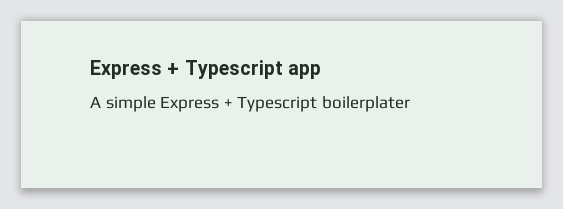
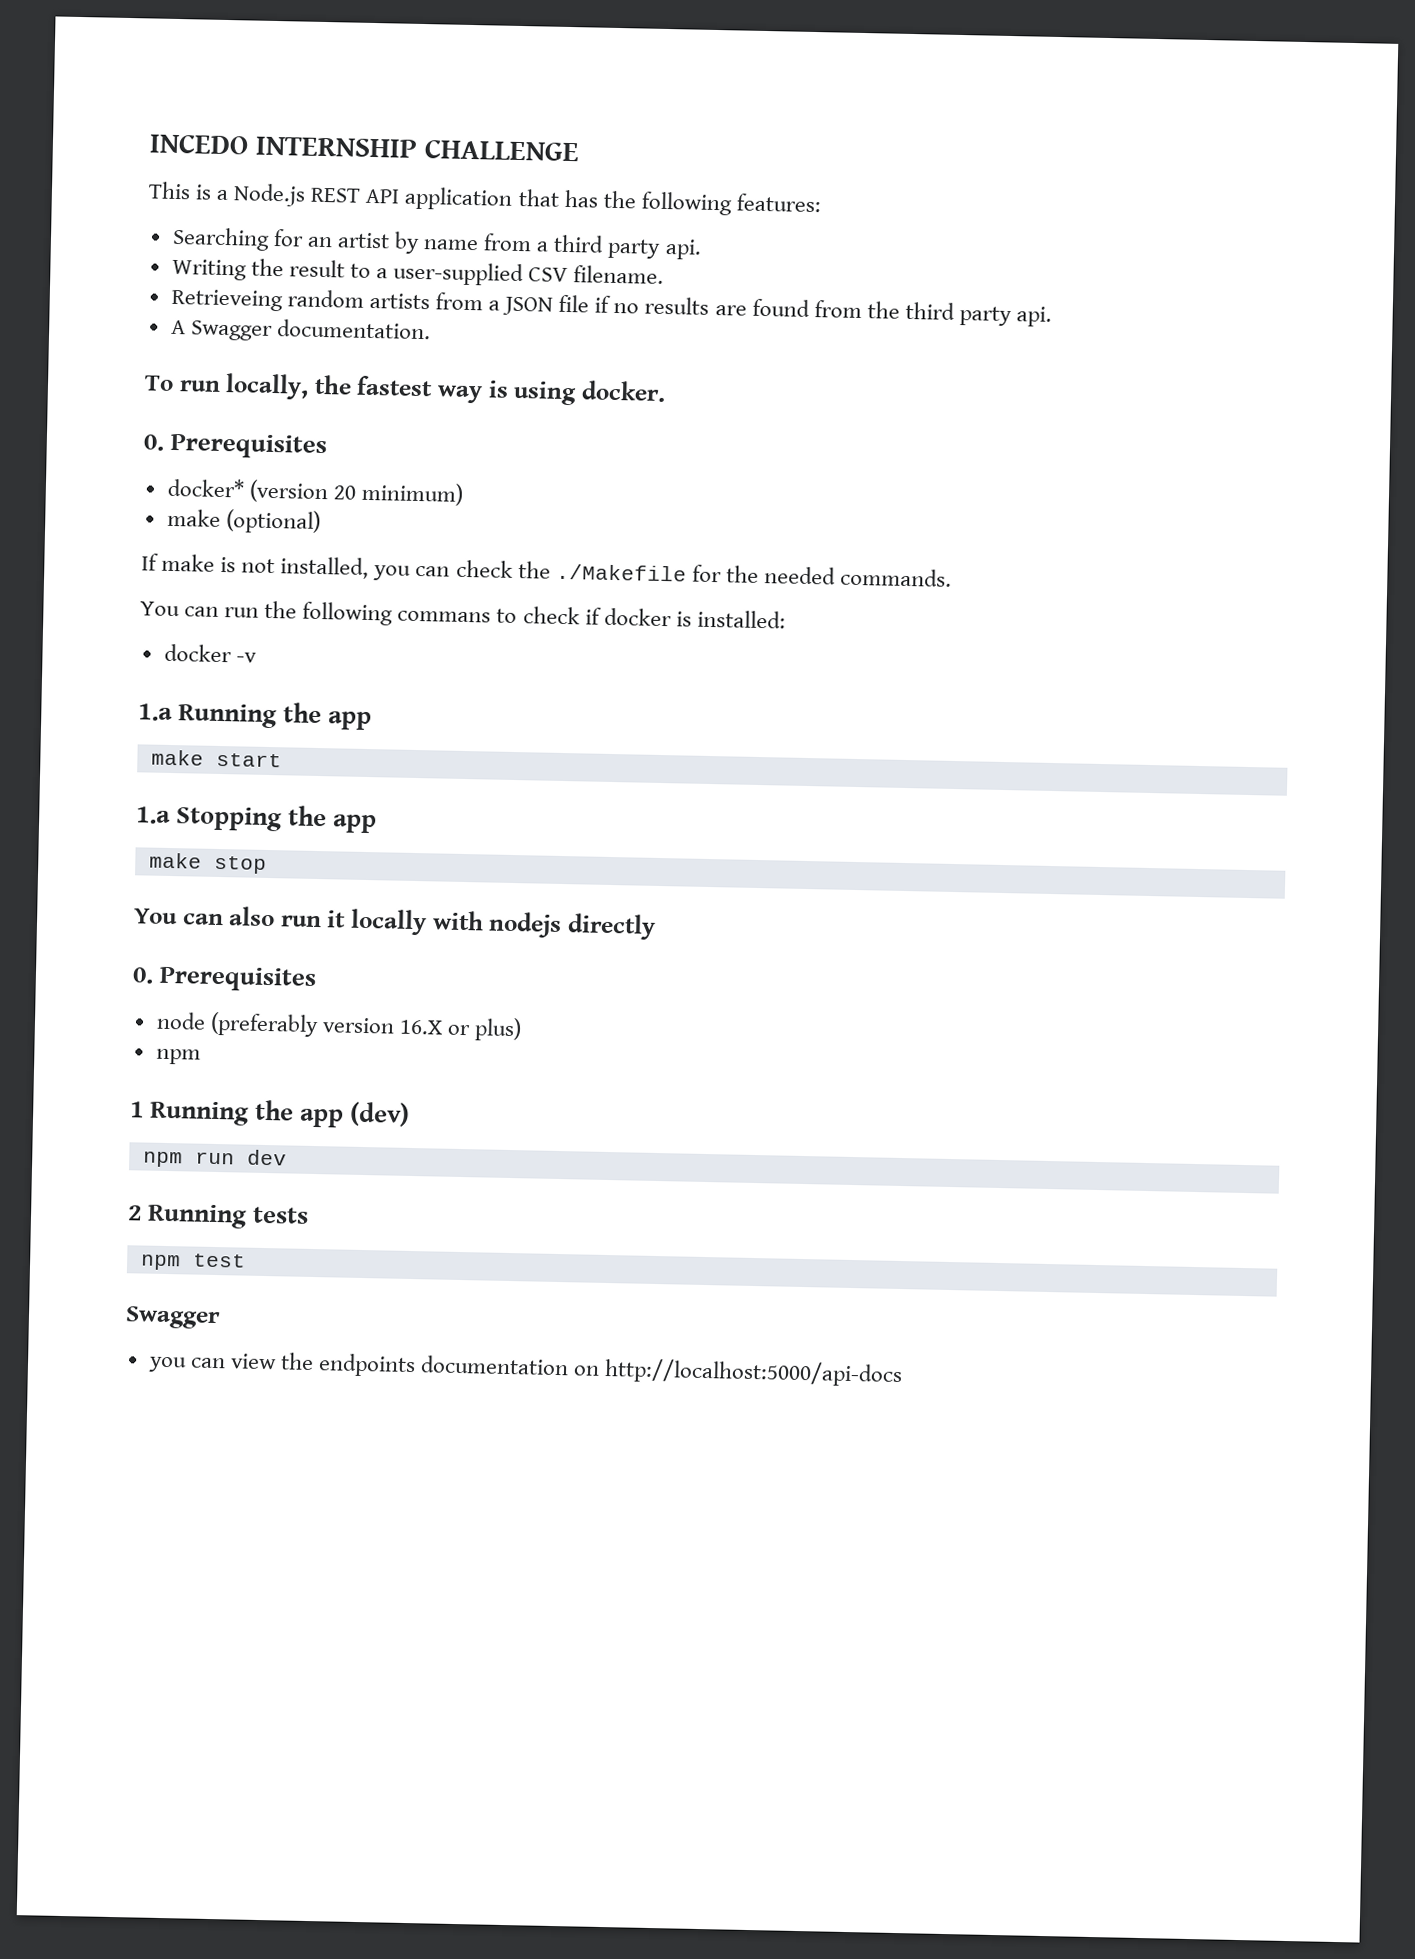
- Express + Typescript app
- A simple Express + Typescript boilerplater
+ INCEDO INTERNSHIP CHALLENGE
+ This is a Node.js REST API application that has the following features:
+ Searching for an artist by name from a third party api.
+ Writing the result to a user-supplied CSV filename.
+ Retrieveing random artists from a JSON file if no results are found from the third party api.
+ A Swagger documentation.
+ To run locally, the fastest way is using docker.
+ 0. Prerequisites
+ docker* (version 20 minimum)
+ make (optional)
+ If make is not installed, you can check the ./Makefile for the needed commands.
+ You can run the following commans to check if docker is installed:
+ docker -v
+ 1.a Running the app
+ make start
+ 1.a Stopping the app
+ make stop
+ You can also run it locally with nodejs directly
+ 0. Prerequisites
+ node (preferably version 16.X or plus)
+ npm
+ 1 Running the app (dev)
+ npm run dev
+ 2 Running tests
+ npm test
+ Swagger
+ you can view the endpoints documentation on http://localhost:5000/api-docs

